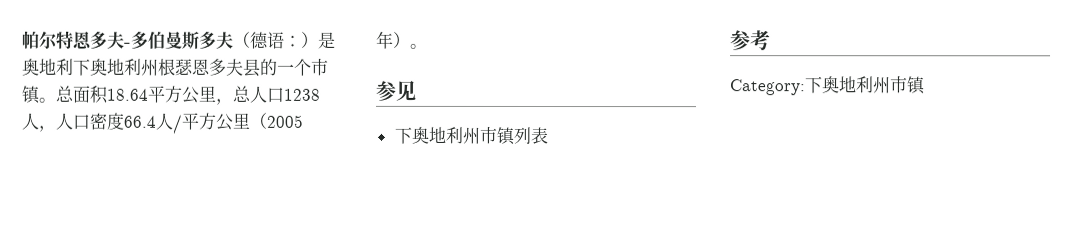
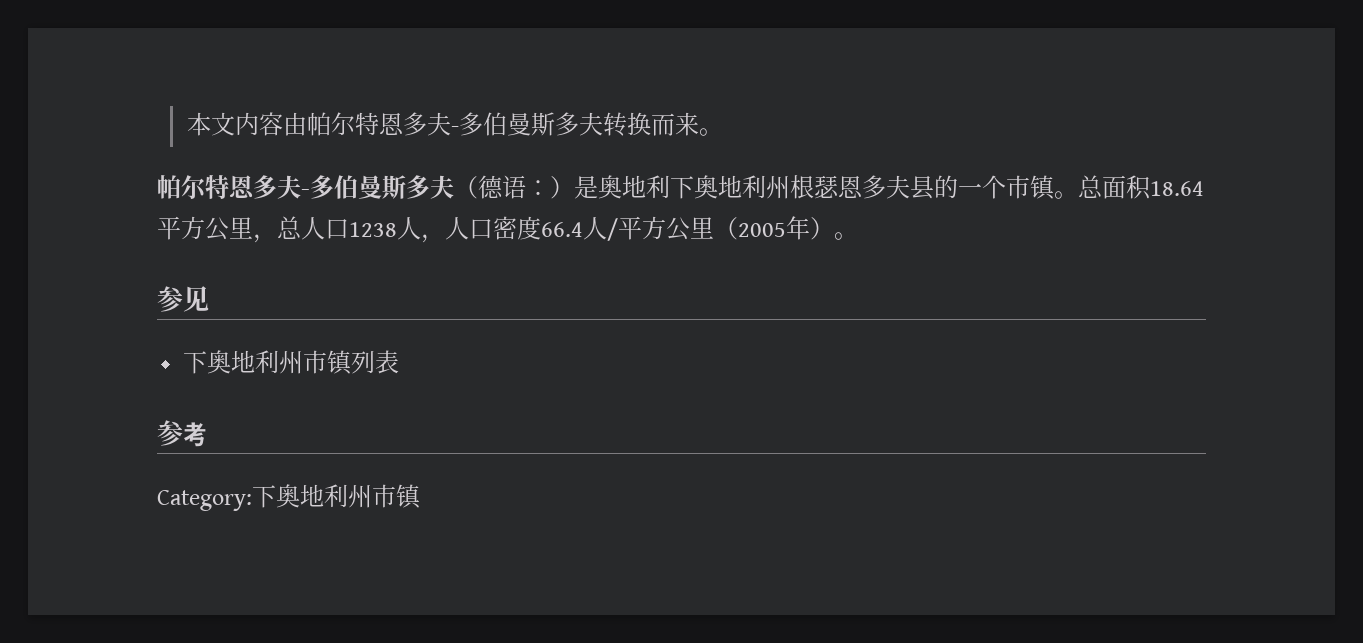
+ 本文内容由帕尔特恩多夫-多伯曼斯多夫转换而来。

